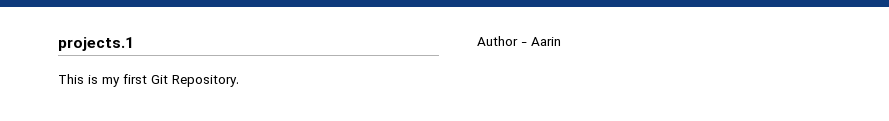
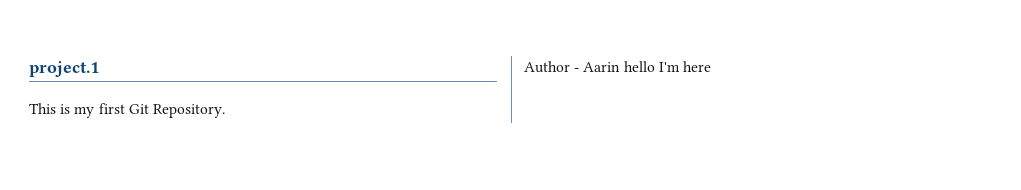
- projects.1
+ project.1
- Author - Aarin
+ Author - Aarin hello I'm here

